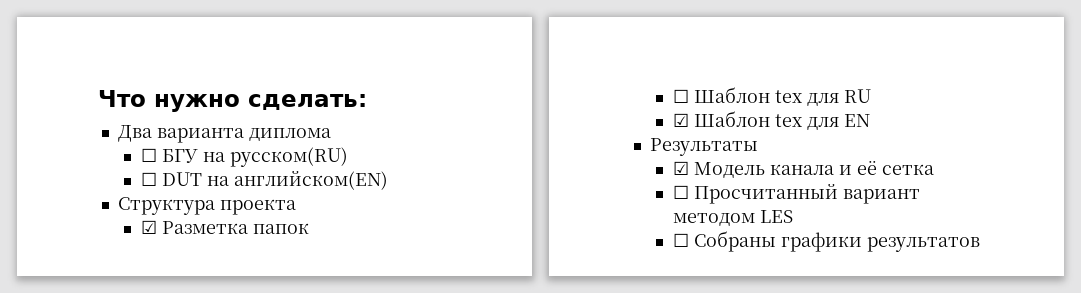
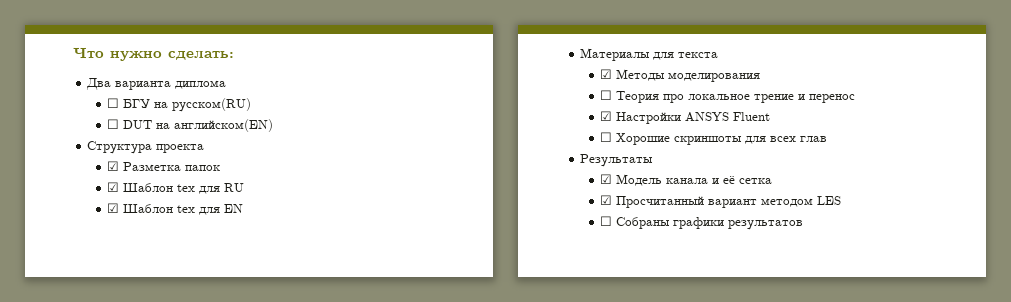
- ☐ Шаблон tex для RU
+ ☑ Шаблон tex для RU
+ Материалы для текста
+ ☑ Методы моделирования
+ ☐ Теория про локальное трение и перенос
+ ☑ Настройки ANSYS Fluent
+ ☐ Хорошие скриншоты для всех глав
- ☐ Просчитанный вариант методом LES
+ ☑ Просчитанный вариант методом LES

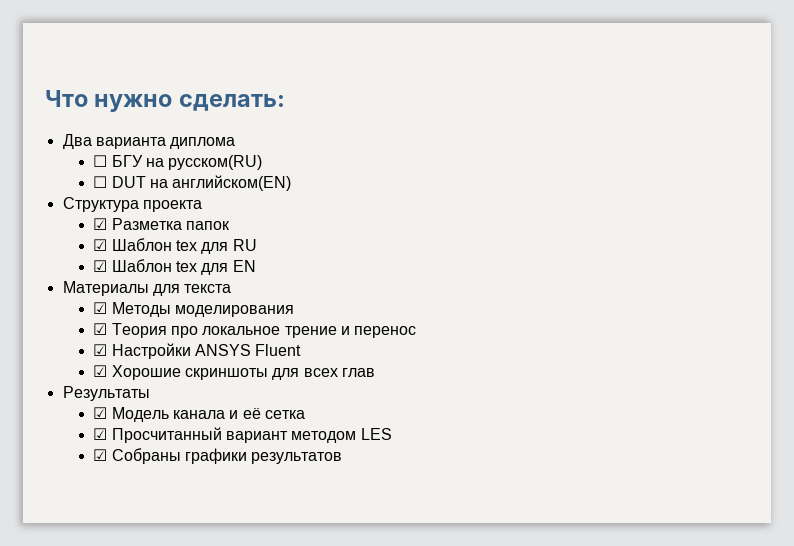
- ☐ Теория про локальное трение и перенос
+ ☑ Теория про локальное трение и перенос
- ☐ Хорошие скриншоты для всех глав
+ ☑ Хорошие скриншоты для всех глав
- ☐ Собраны графики результатов
+ ☑ Собраны графики результатов

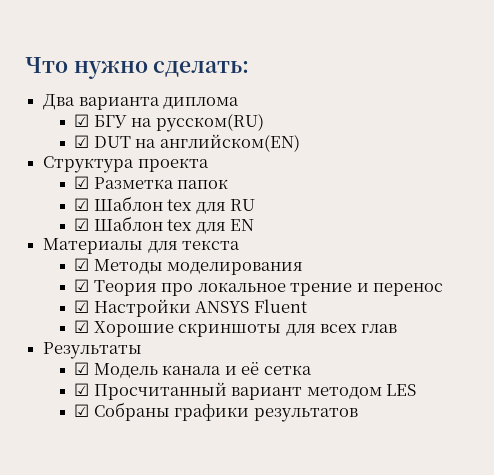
- ☐ БГУ на русском(RU)
+ ☑ БГУ на русском(RU)
- ☐ DUT на английском(EN)
+ ☑ DUT на английском(EN)

